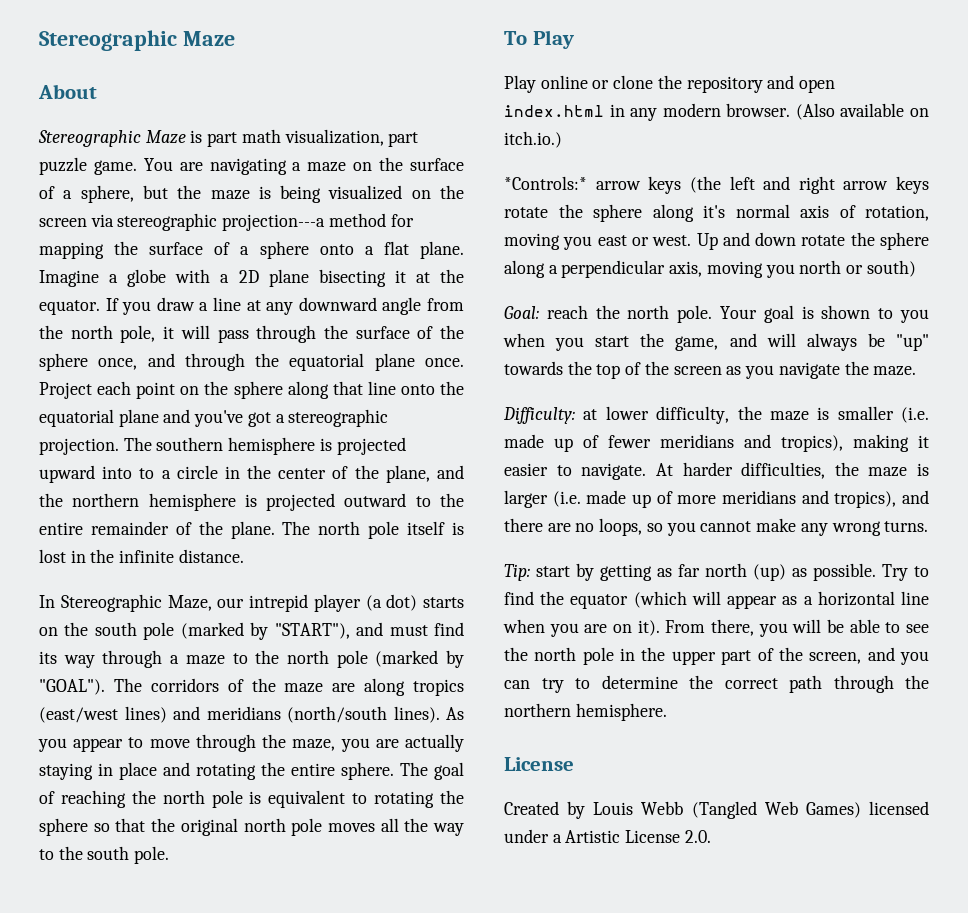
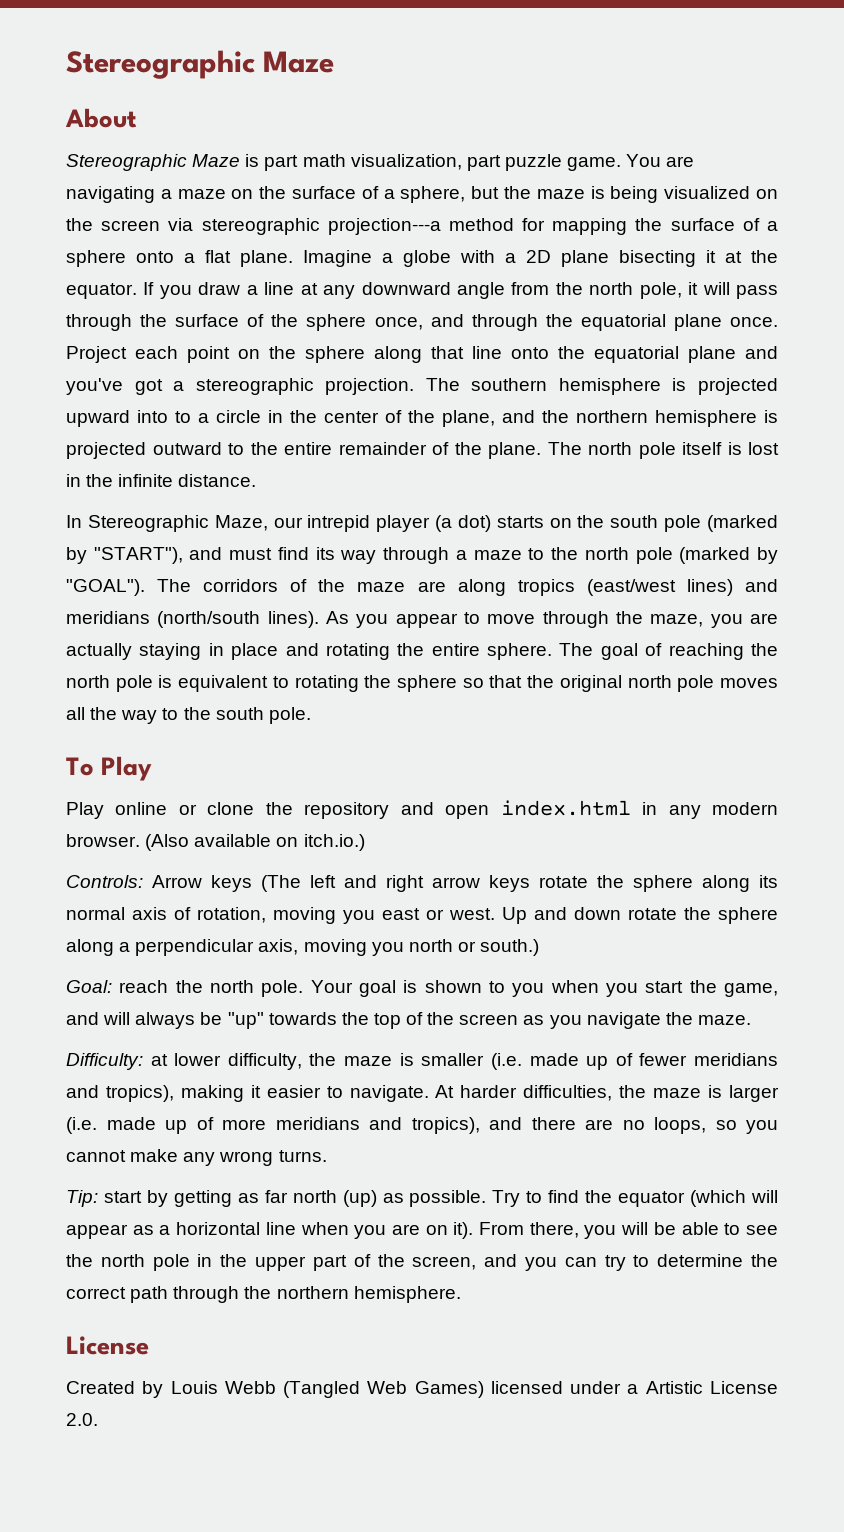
- *Controls:* arrow keys (the left and right arrow keys rotate the sphere along it's normal axis of rotation, moving you east or west.
+ Controls: Arrow keys (The left and right arrow keys rotate the sphere along its normal axis of rotation, moving you east or west.
- Up and down rotate the sphere along a perpendicular axis, moving you north or south)
+ Up and down rotate the sphere along a perpendicular axis, moving you north or south.)

